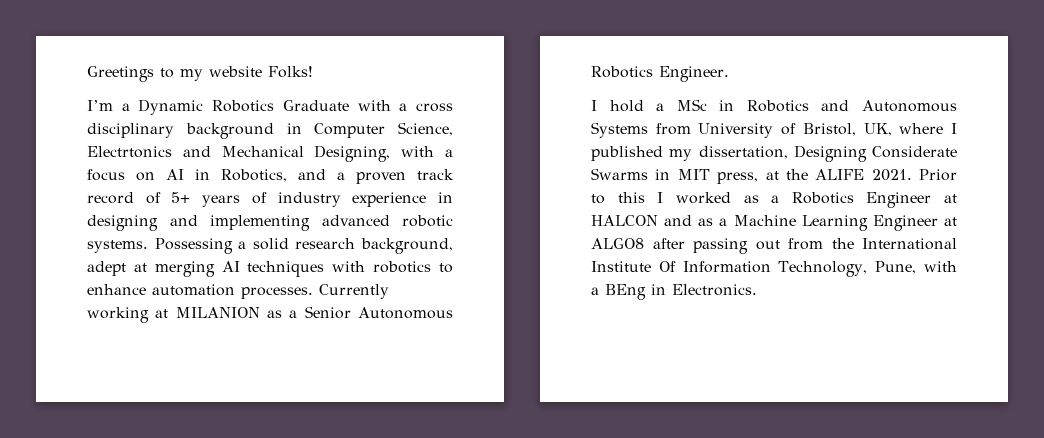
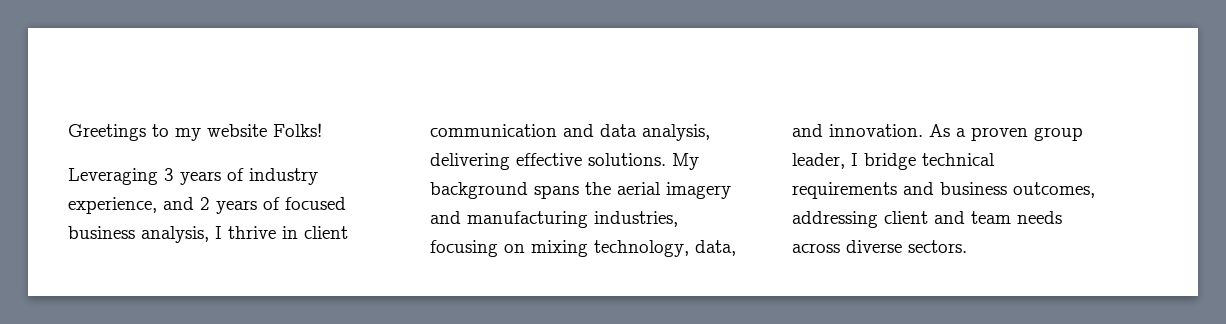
- I’m a Dynamic Robotics Graduate with a cross disciplinary background in Computer Science, Electrtonics and Mechanical Designing, with a focus on AI in Robotics, and a proven track record of 5+ years of industry experience in designing and implementing advanced robotic systems. Possessing a solid research background, adept at merging AI techniques with robotics to enhance automation processes. Currently working at MILANION as a Senior Autonomous Robotics Engineer.
- I hold a MSc in Robotics and Autonomous Systems from University of Bristol, UK, where I published my dissertation, Designing Considerate Swarms in MIT press, at the ALIFE 2021. Prior to this I worked as a Robotics Engineer at HALCON and as a Machine Learning Engineer at ALGO8 after passing out from the International Institute Of Information Technology, Pune, with a BEng in Electronics.
+ Leveraging 3 years of industry experience, and 2 years of focused business analysis, I thrive in client communication and data analysis, delivering effective solutions. My background spans the aerial imagery and manufacturing industries, focusing on mixing technology, data, and innovation. As a proven group leader, I bridge technical requirements and business outcomes, addressing client and team needs across diverse sectors.

